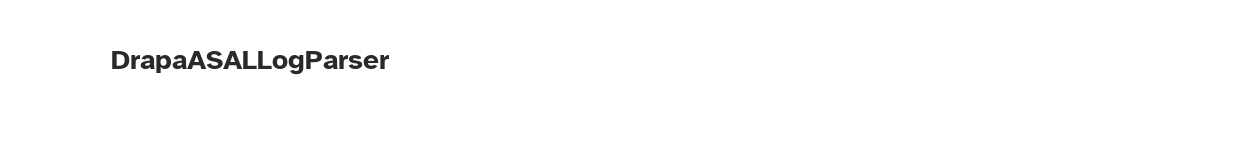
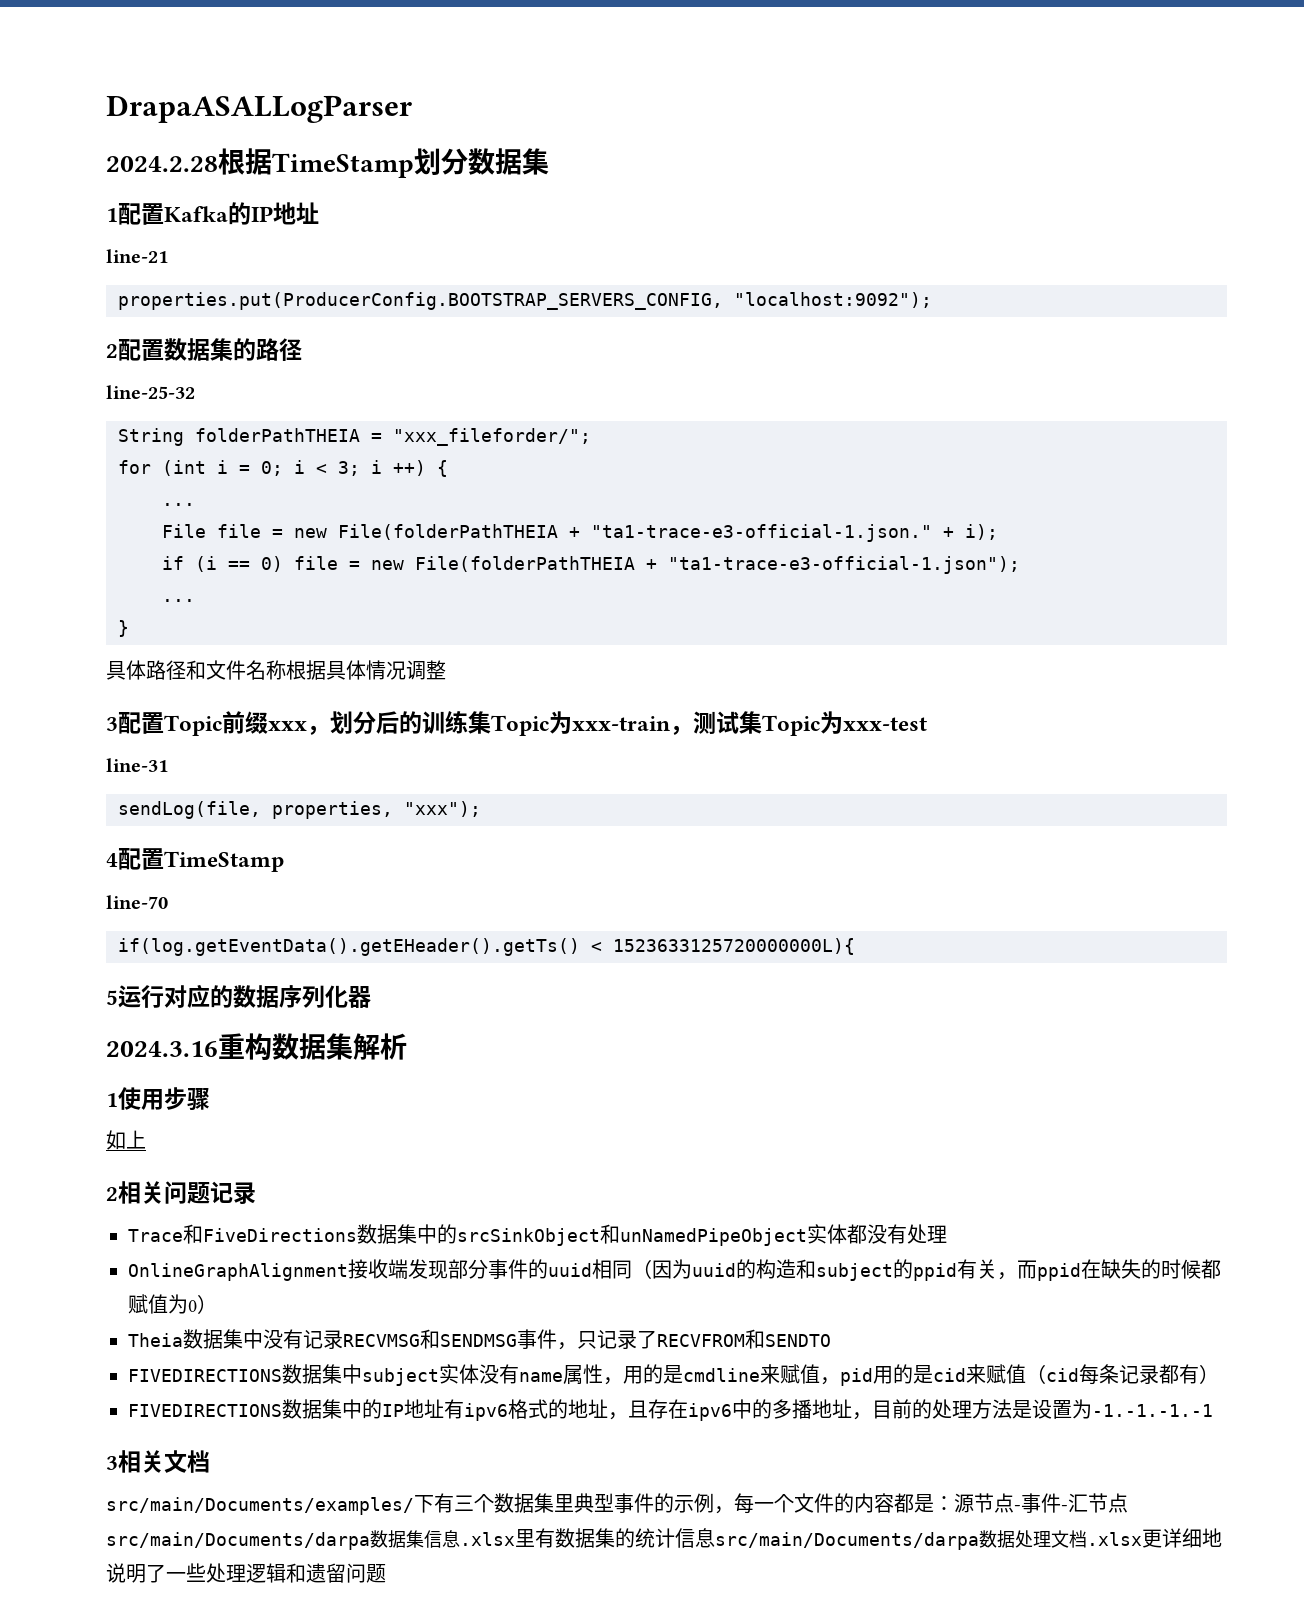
+ 2024.2.28根据TimeStamp划分数据集
+ 1配置Kafka的IP地址
+ line-21
+ properties.put(ProducerConfig.BOOTSTRAP_SERVERS_CONFIG, "localhost:9092");
+ 2配置数据集的路径
+ line-25-32
+ String folderPathTHEIA = "xxx_fileforder/";
+ for (int i = 0; i < 3; i ++) {
+ ...
+ File file = new File(folderPathTHEIA + "ta1-trace-e3-official-1.json." + i);
+ if (i == 0) file = new File(folderPathTHEIA + "ta1-trace-e3-official-1.json");
+ ...
+ }
+ 具体路径和文件名称根据具体情况调整
+ 3配置Topic前缀xxx，划分后的训练集Topic为xxx-train，测试集Topic为xxx-test
+ line-31
+ sendLog(file, properties, "xxx");
+ 4配置TimeStamp
+ line-70
+ if(log.getEventData().getEHeader().getTs() < 1523633125720000000L){
+ 5运行对应的数据序列化器
+ 2024.3.16重构数据集解析
+ 1使用步骤
+ 如上
+ 2相关问题记录
+ Trace和FiveDirections数据集中的srcSinkObject和unNamedPipeObject实体都没有处理
+ OnlineGraphAlignment接收端发现部分事件的uuid相同（因为uuid的构造和subject的ppid有关，而ppid在缺失的时候都赋值为0）
+ Theia数据集中没有记录RECVMSG和SENDMSG事件，只记录了RECVFROM和SENDTO
+ FIVEDIRECTIONS数据集中subject实体没有name属性，用的是cmdline来赋值，pid用的是cid来赋值（cid每条记录都有）
+ FIVEDIRECTIONS数据集中的IP地址有ipv6格式的地址，且存在ipv6中的多播地址，目前的处理方法是设置为-1.-1.-1.-1
+ 3相关文档
+ src/main/Documents/examples/下有三个数据集里典型事件的示例，每一个文件的内容都是：源节点-事件-汇节点src/main/Documents/darpa数据集信息.xlsx里有数据集的统计信息src/main/Documents/darpa数据处理文档.xlsx更详细地说明了一些处理逻辑和遗留问题

